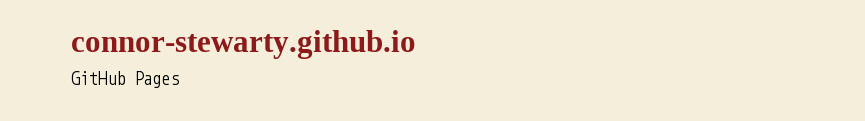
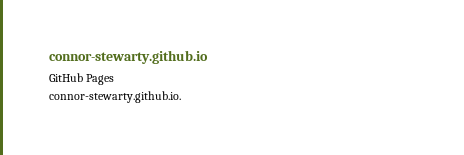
+ connor-stewarty.github.io.

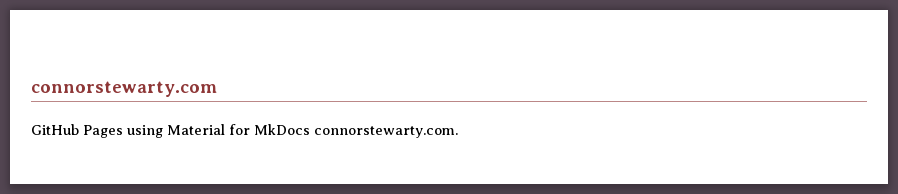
- connor-stewarty.github.io
+ connorstewarty.com
- GitHub Pages
- connor-stewarty.github.io.
+ GitHub Pages using Material for MkDocs connorstewarty.com.

